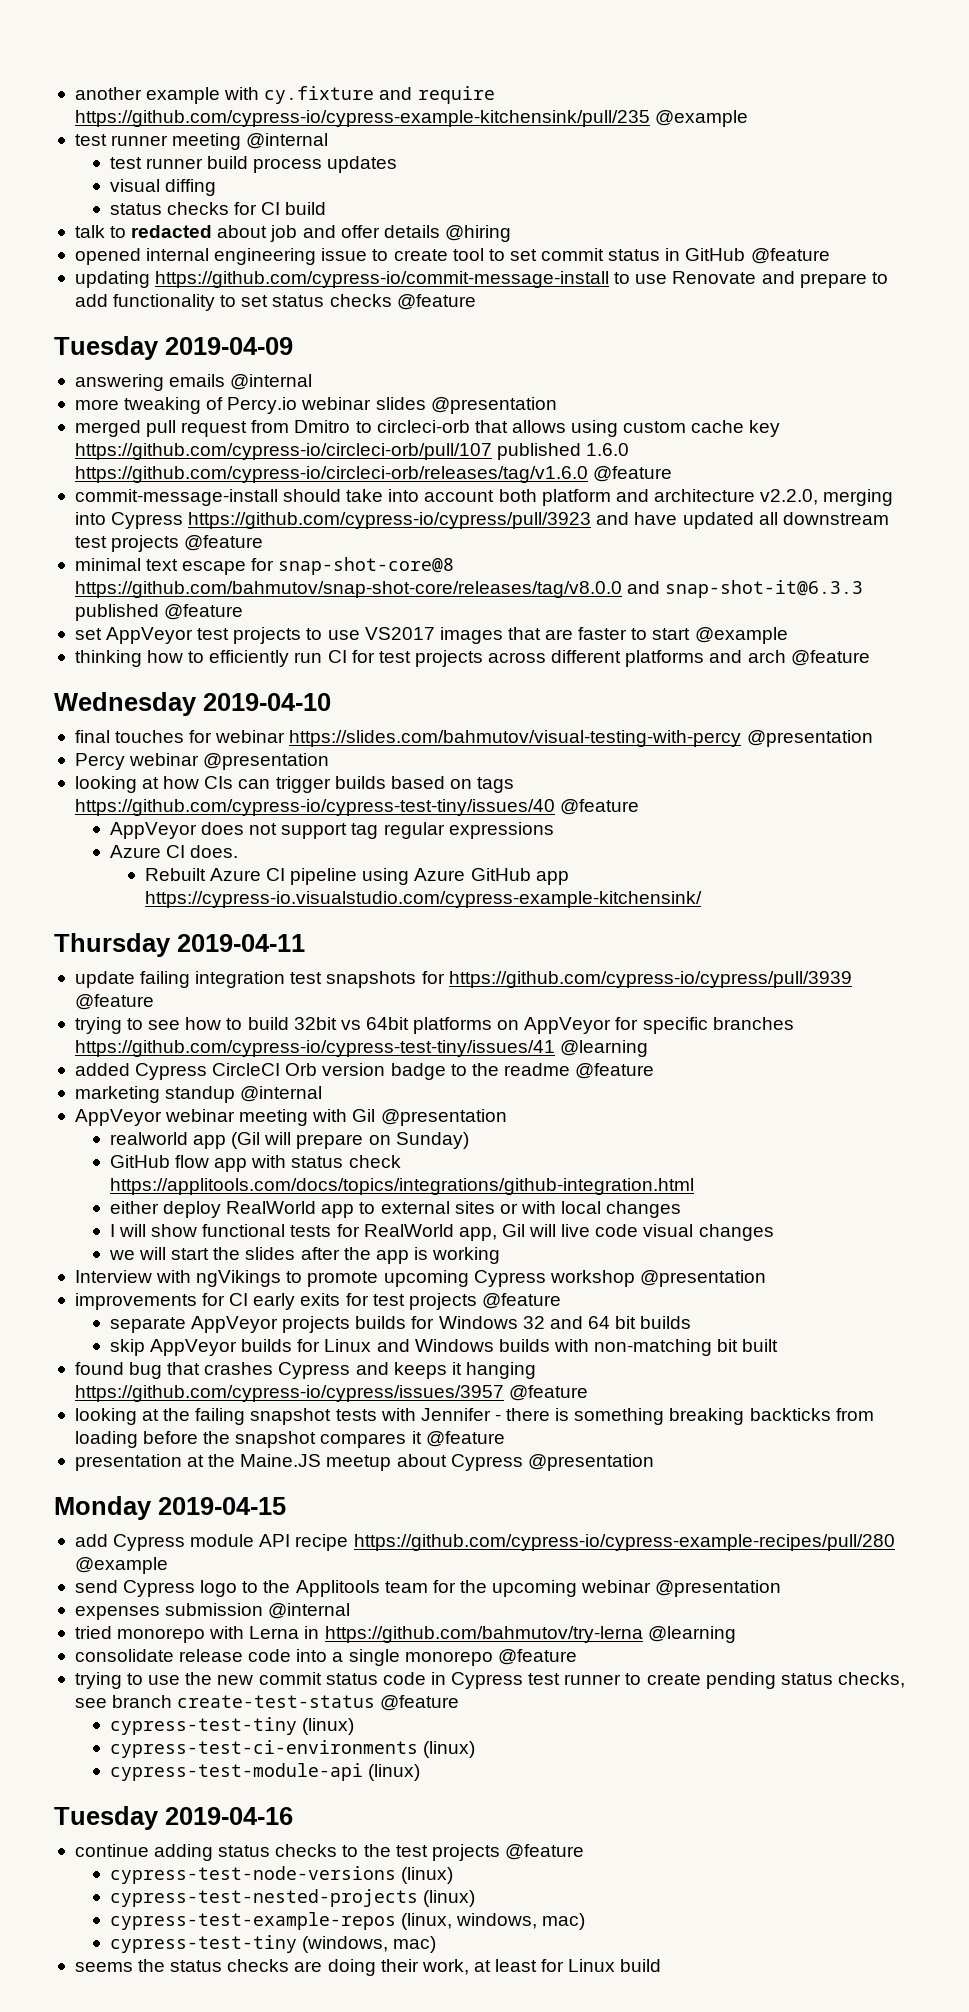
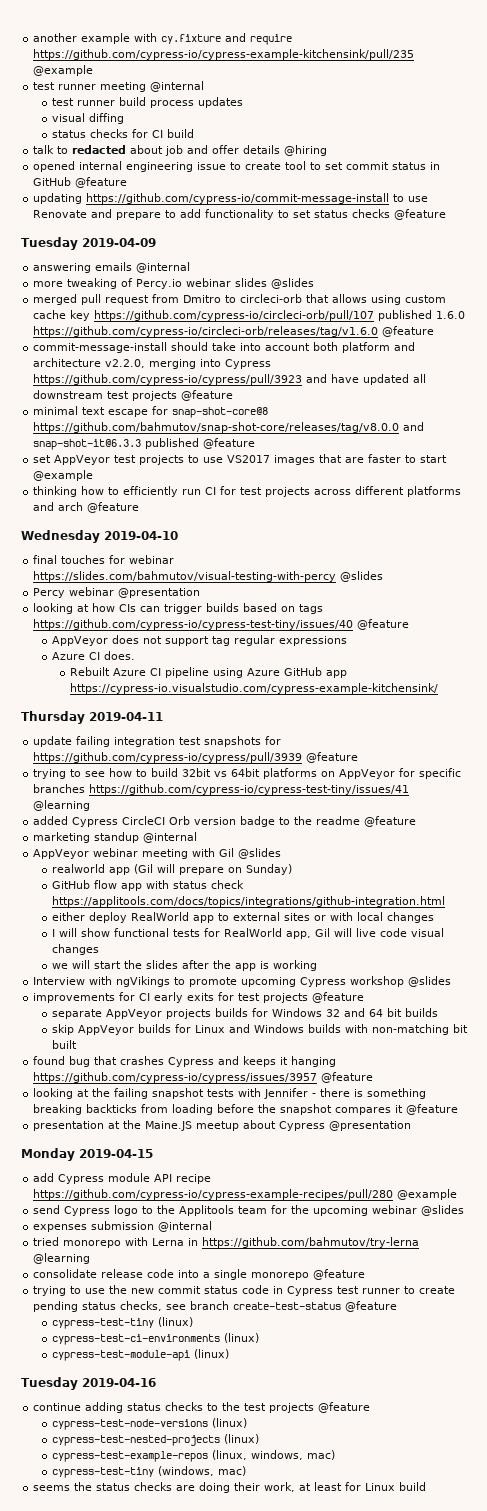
- more tweaking of Percy.io webinar slides @presentation
+ more tweaking of Percy.io webinar slides @slides
- final touches for webinar https://slides.com/bahmutov/visual-testing-with-percy @presentation
+ final touches for webinar https://slides.com/bahmutov/visual-testing-with-percy @slides
- AppVeyor webinar meeting with Gil @presentation
+ AppVeyor webinar meeting with Gil @slides
- Interview with ngVikings to promote upcoming Cypress workshop @presentation
+ Interview with ngVikings to promote upcoming Cypress workshop @slides
- send Cypress logo to the Applitools team for the upcoming webinar @presentation
+ send Cypress logo to the Applitools team for the upcoming webinar @slides

